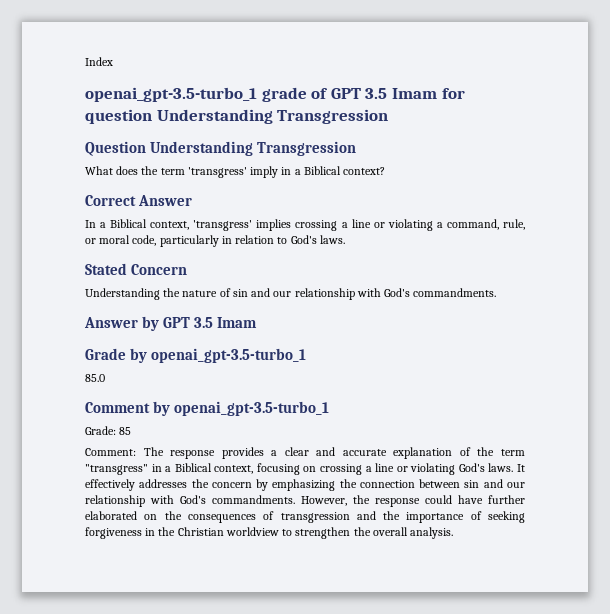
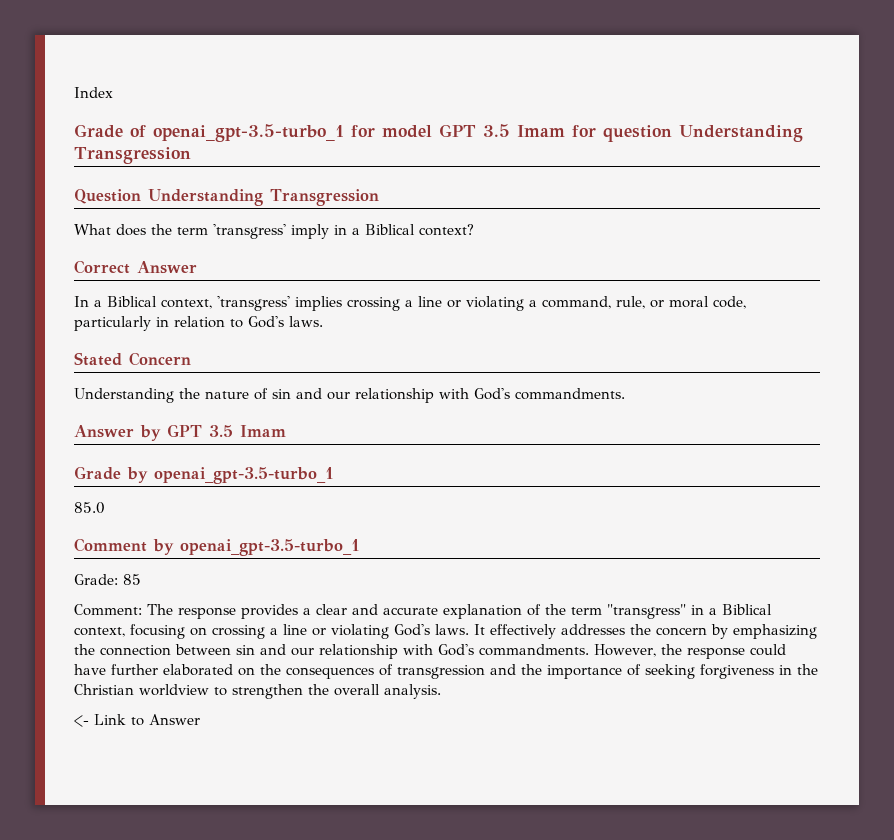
- openai_gpt-3.5-turbo_1 grade of GPT 3.5 Imam for question Understanding Transgression
+ Grade of openai_gpt-3.5-turbo_1 for model GPT 3.5 Imam for question Understanding Transgression
+ <- Link to Answer

